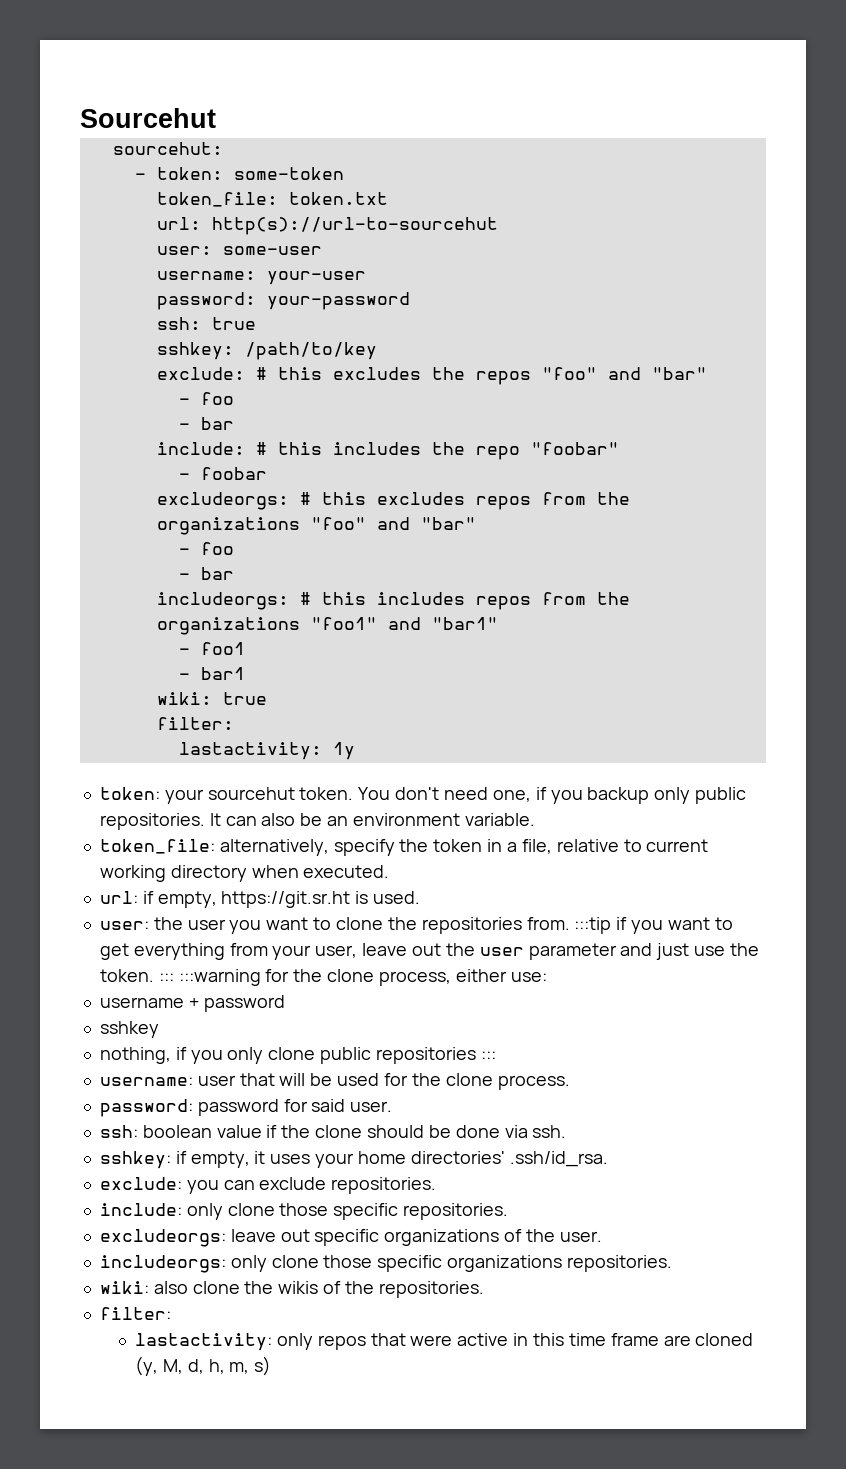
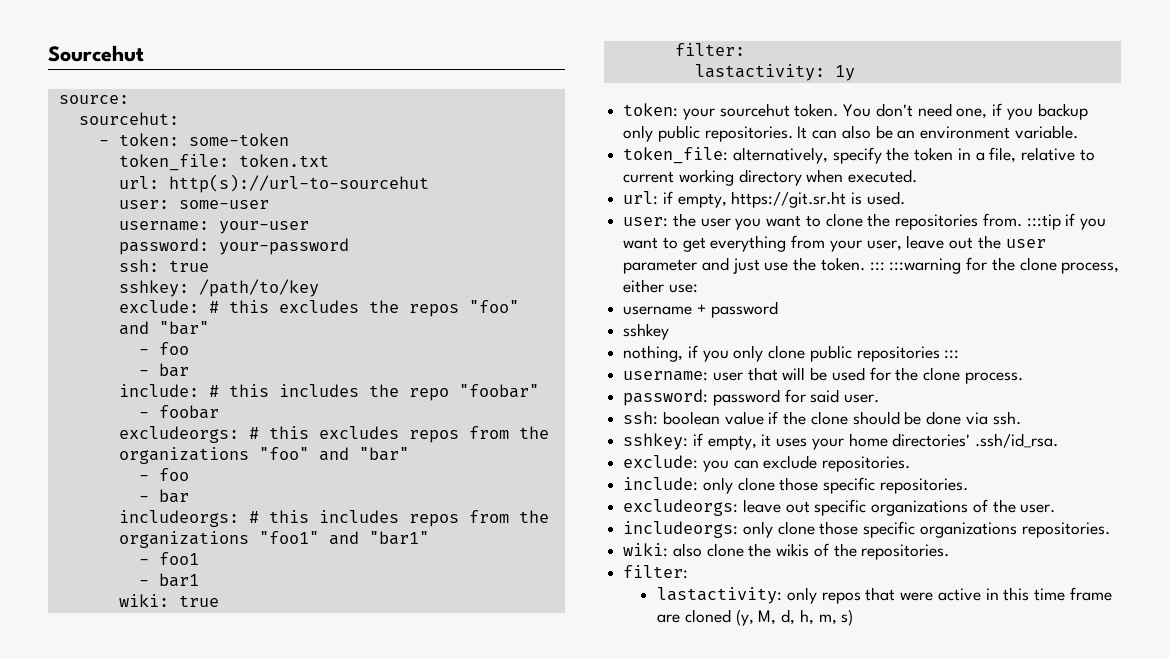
+ source:

